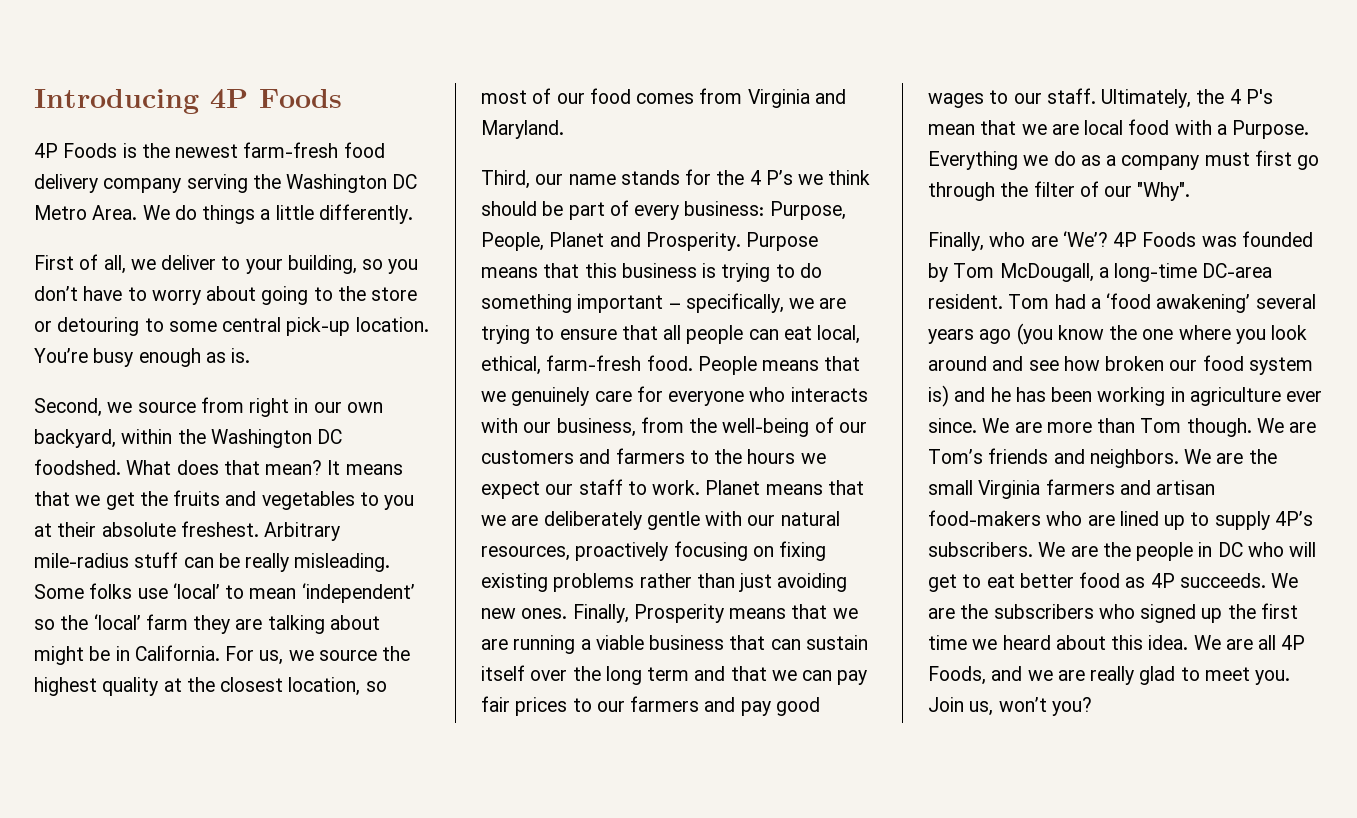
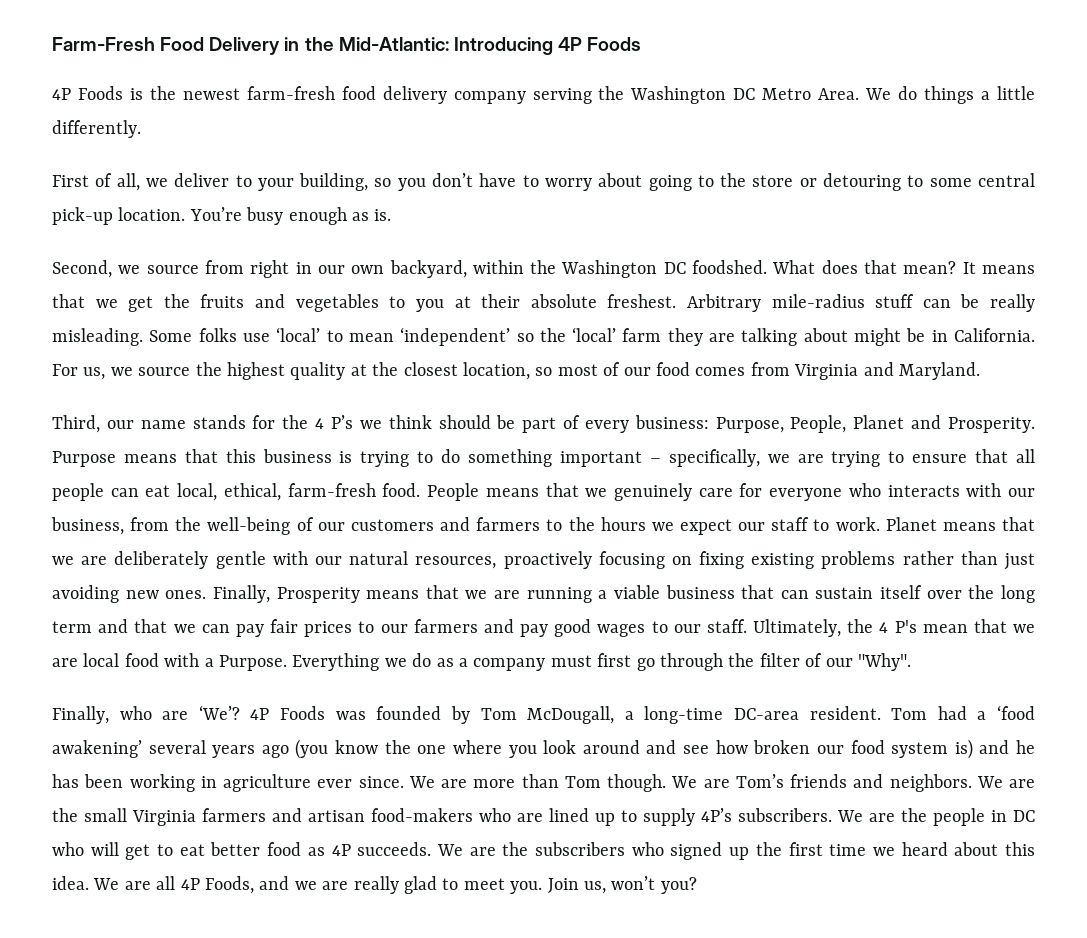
- Introducing 4P Foods
+ Farm-Fresh Food Delivery in the Mid-Atlantic: Introducing 4P Foods

